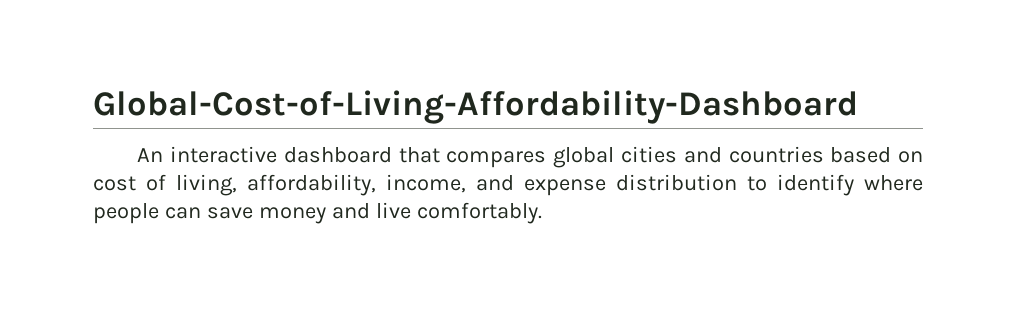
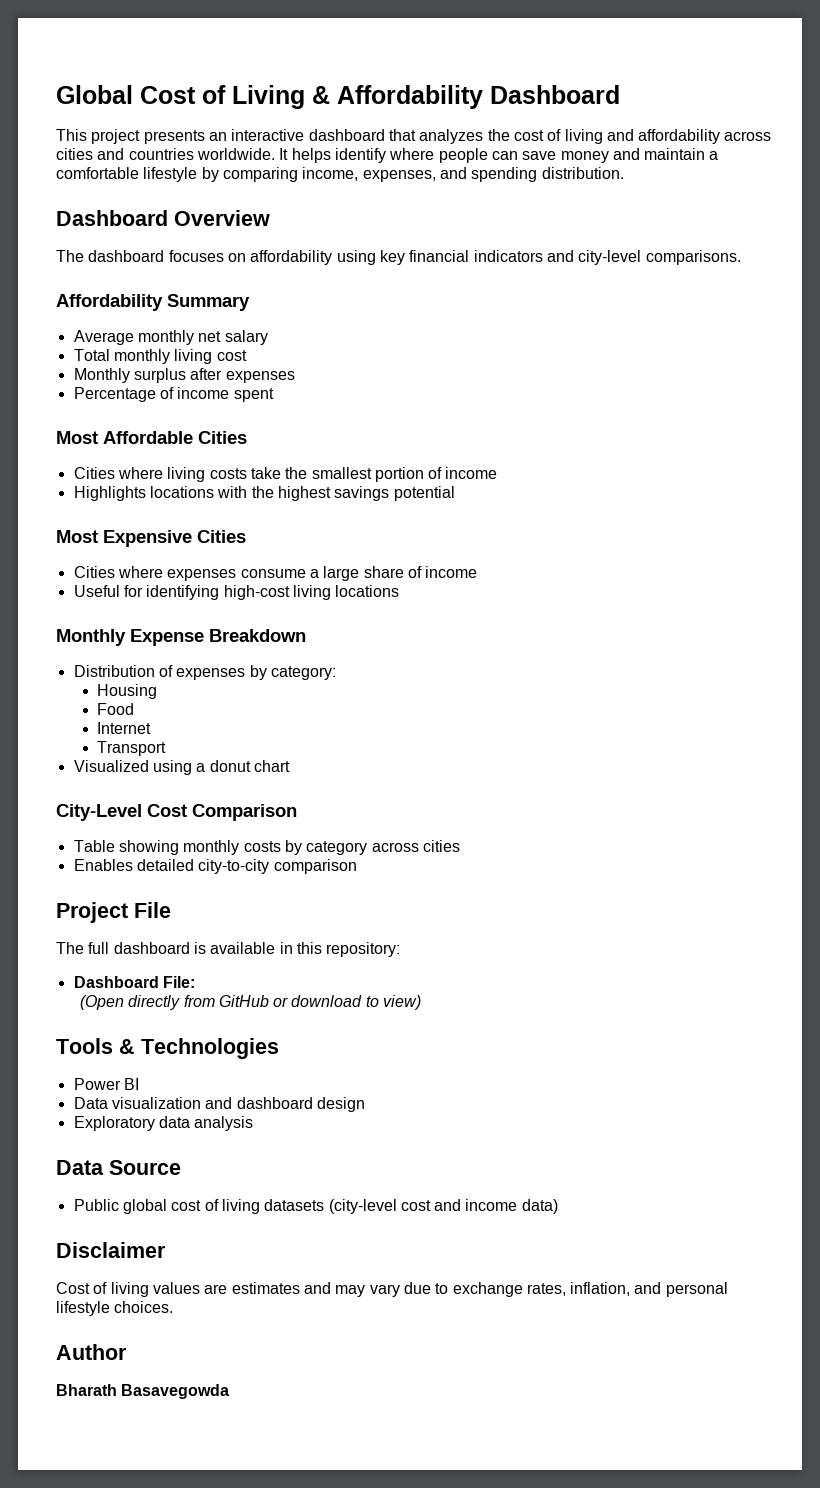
- Global-Cost-of-Living-Affordability-Dashboard
- An interactive dashboard that compares global cities and countries based on cost of living, affordability, income, and expense distribution to identify where people can save money and live comfortably.
+ Global Cost of Living & Affordability Dashboard
+ This project presents an interactive dashboard that analyzes the cost of living and affordability across cities and countries worldwide. It helps identify where people can save money and maintain a comfortable lifestyle by comparing income, expenses, and spending distribution.
+ Dashboard Overview
+ The dashboard focuses on affordability using key financial indicators and city-level comparisons.
+ Affordability Summary
+ Average monthly net salary
+ Total monthly living cost
+ Monthly surplus after expenses
+ Percentage of income spent
+ Most Affordable Cities
+ Cities where living costs take the smallest portion of income
+ Highlights locations with the highest savings potential
+ Most Expensive Cities
+ Cities where expenses consume a large share of income
+ Useful for identifying high-cost living locations
+ Monthly Expense Breakdown
+ Distribution of expenses by category:
+ Housing
+ Food
+ Internet
+ Transport
+ Visualized using a donut chart
+ City-Level Cost Comparison
+ Table showing monthly costs by category across cities
+ Enables detailed city-to-city comparison
+ Project File
+ The full dashboard is available in this repository:
+ Dashboard File:
+ (Open directly from GitHub or download to view)
+ Tools & Technologies
+ Power BI
+ Data visualization and dashboard design
+ Exploratory data analysis
+ Data Source
+ Public global cost of living datasets (city-level cost and income data)
+ Disclaimer
+ Cost of living values are estimates and may vary due to exchange rates, inflation, and personal lifestyle choices.
+ Author
+ Bharath Basavegowda

